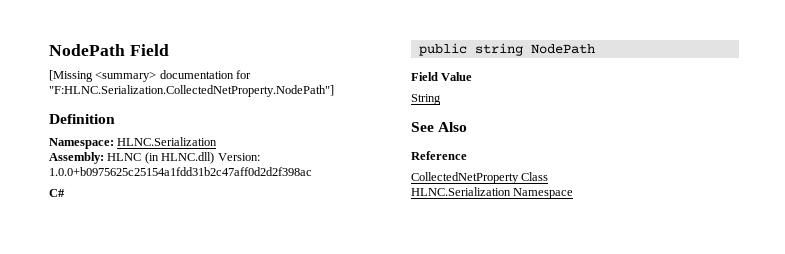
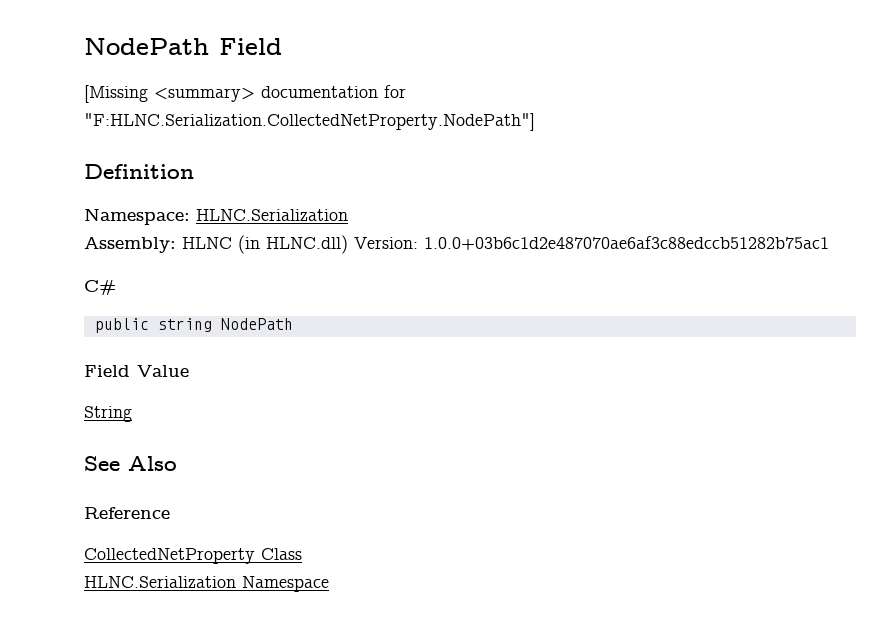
- Assembly: HLNC (in HLNC.dll) Version: 1.0.0+b0975625c25154a1fdd31b2c47aff0d2d2f398ac
+ Assembly: HLNC (in HLNC.dll) Version: 1.0.0+03b6c1d2e487070ae6af3c88edccb51282b75ac1

